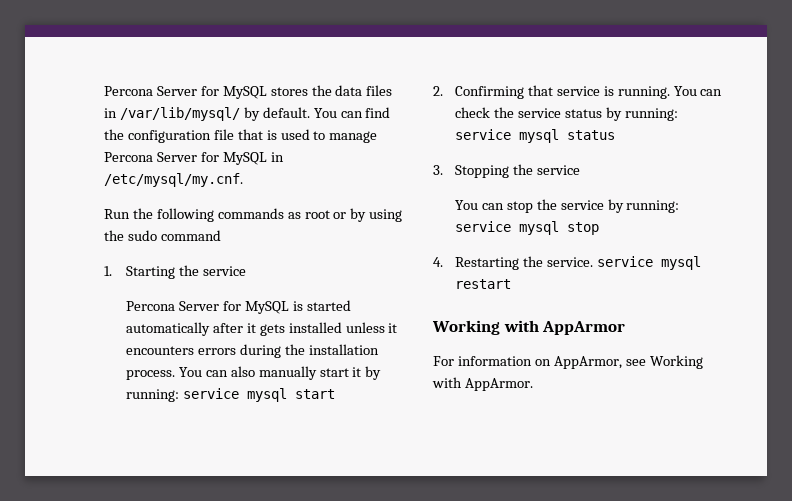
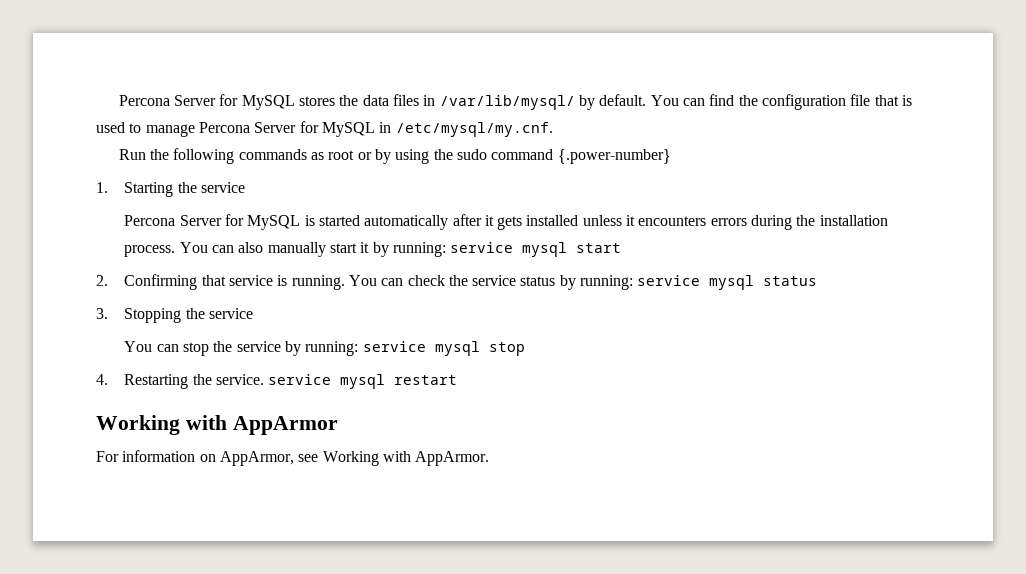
- Run the following commands as root or by using the sudo command
+ Run the following commands as root or by using the sudo command {.power-number}

